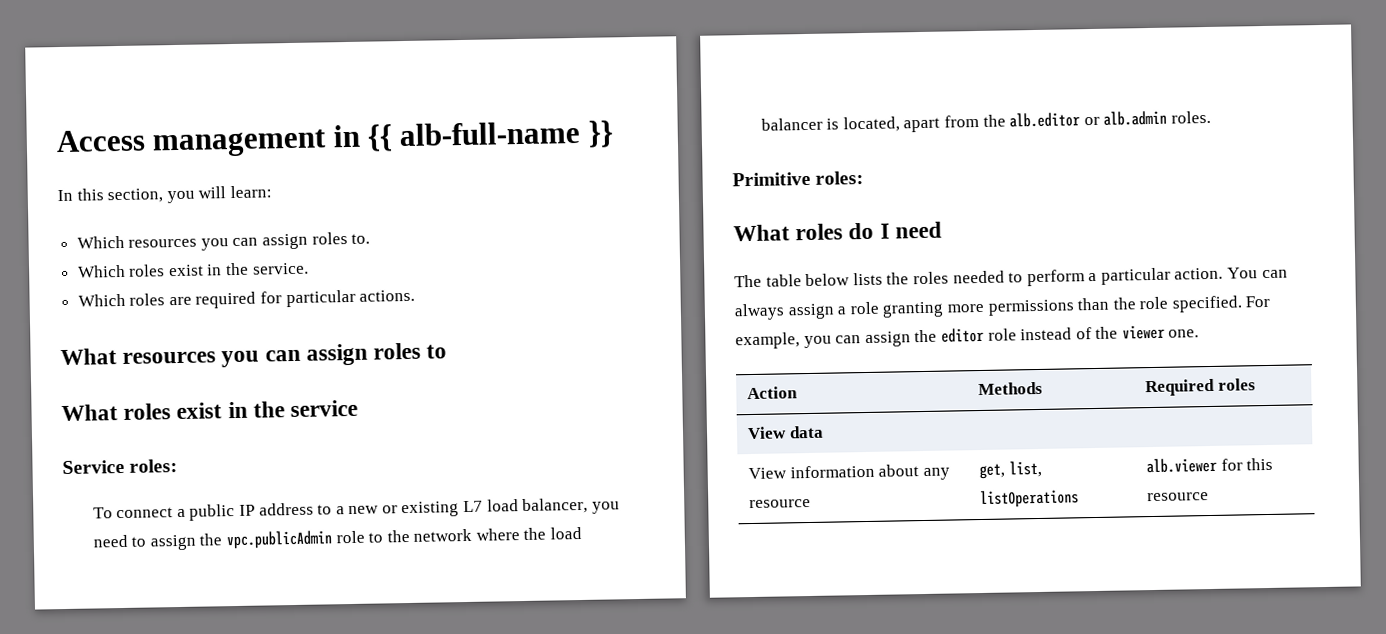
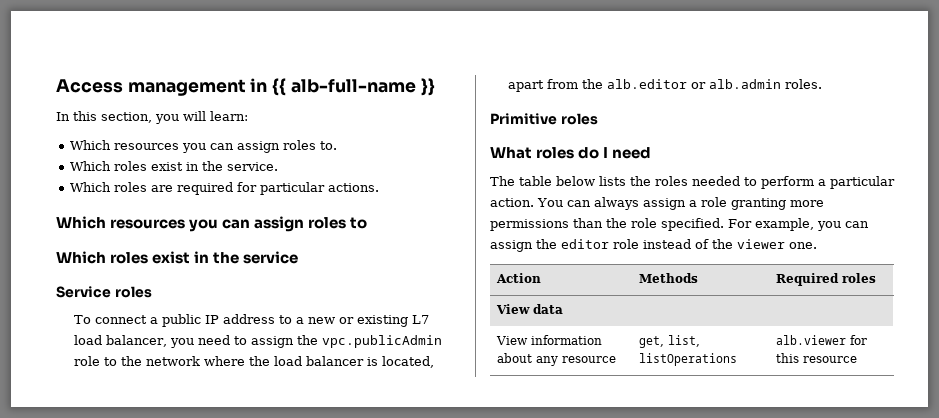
- What resources you can assign roles to
+ Which resources you can assign roles to
- What roles exist in the service
+ Which roles exist in the service
- Service roles:
+ Service roles
- Primitive roles:
+ Primitive roles

